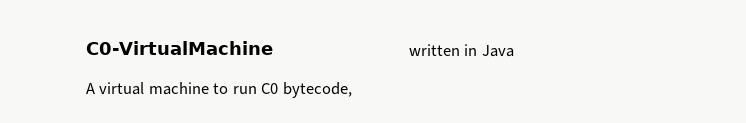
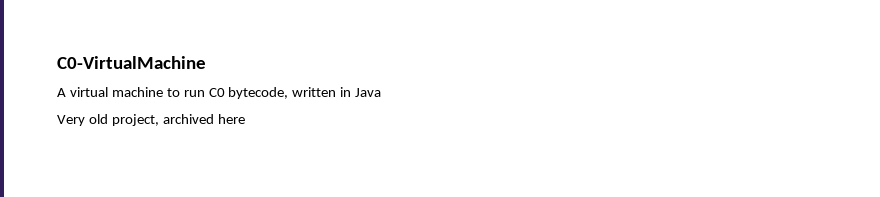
+ Very old project, archived here

